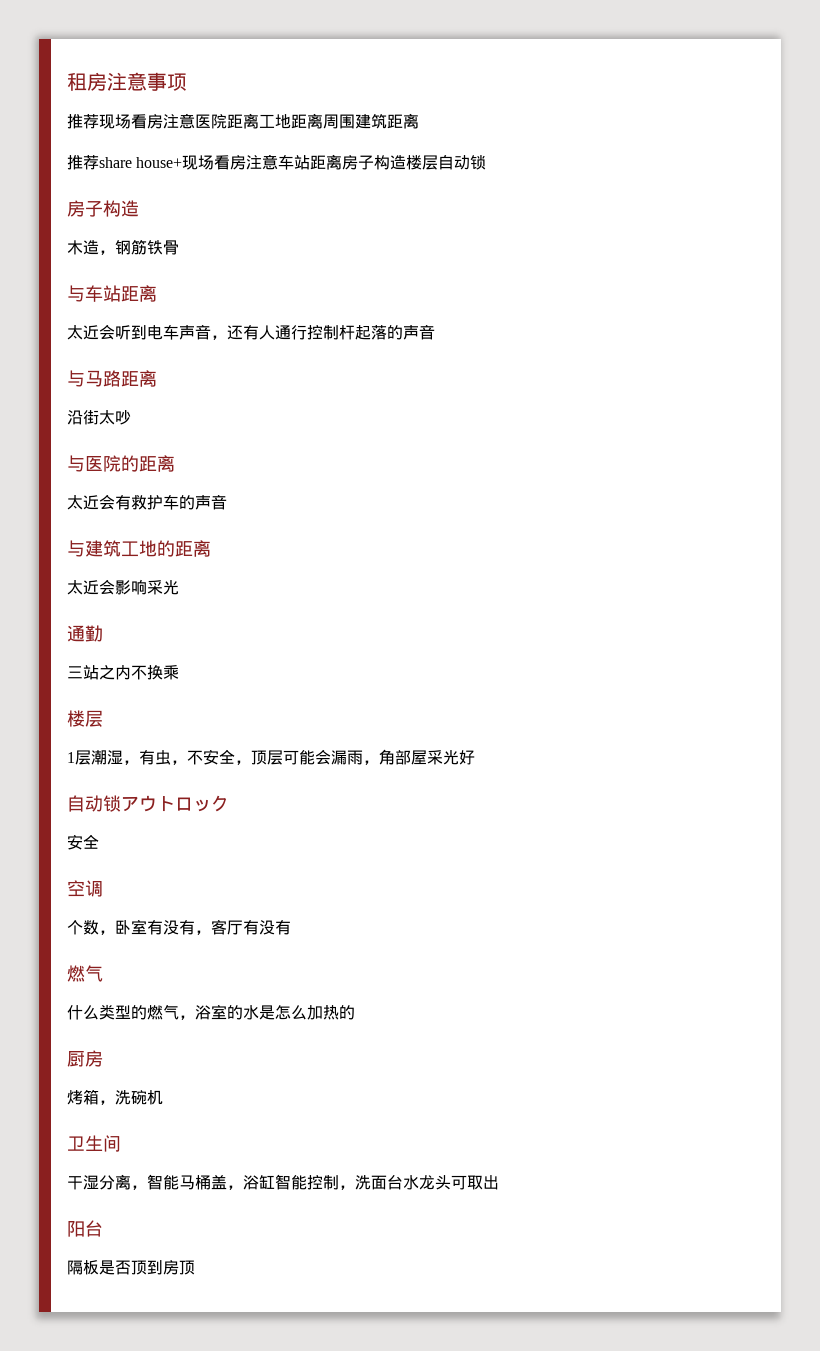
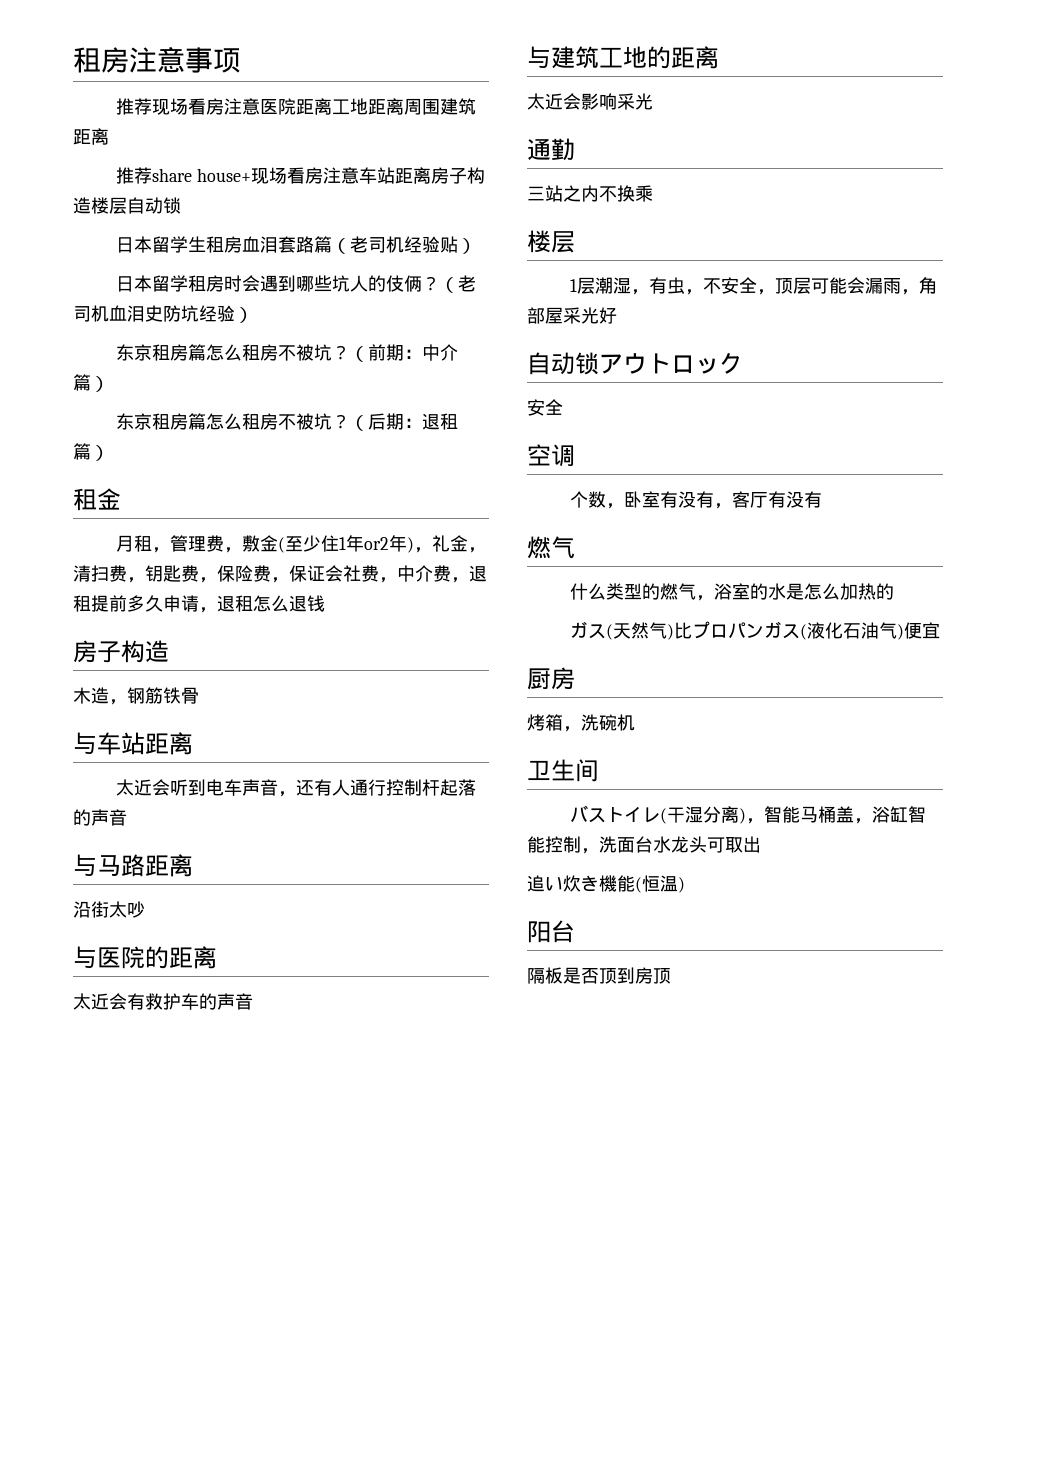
+ 日本留学生租房血泪套路篇（老司机经验贴）
+ 日本留学租房时会遇到哪些坑人的伎俩？（老司机血泪史防坑经验）
+ 东京租房篇怎么租房不被坑？（前期：中介篇）
+ 东京租房篇怎么租房不被坑？（后期：退租篇）
+ 租金
+ 月租，管理费，敷金(至少住1年or2年)，礼金，清扫费，钥匙费，保险费，保证会社费，中介费，退租提前多久申请，退租怎么退钱
+ ガス(天然气)比プロパンガス(液化石油气)便宜
- 干湿分离，智能马桶盖，浴缸智能控制，洗面台水龙头可取出
+ バストイレ(干湿分离)，智能马桶盖，浴缸智能控制，洗面台水龙头可取出
+ 追い炊き機能(恒温)

